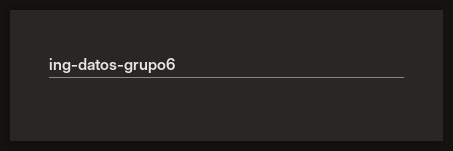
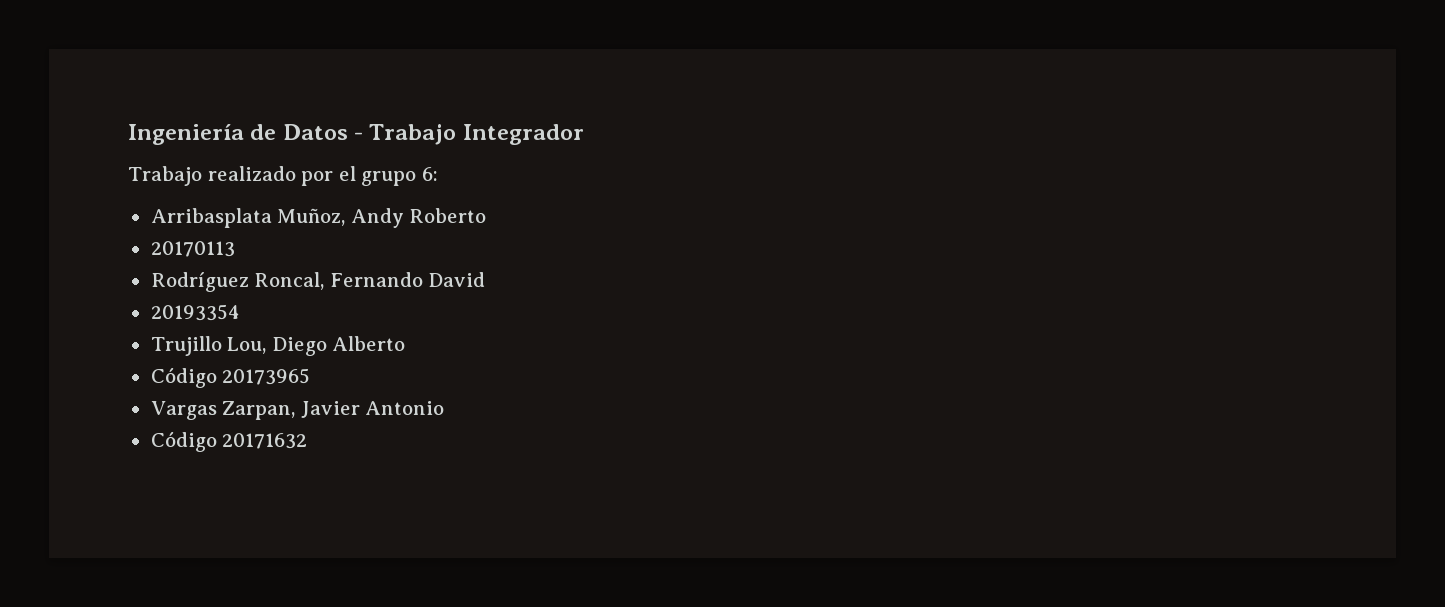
- ing-datos-grupo6
+ Ingeniería de Datos - Trabajo Integrador
+ Trabajo realizado por el grupo 6:
+ Arribasplata Muñoz, Andy Roberto
+ 20170113
+ Rodríguez Roncal, Fernando David
+ 20193354
+ Trujillo Lou, Diego Alberto
+ Código 20173965
+ Vargas Zarpan, Javier Antonio
+ Código 20171632

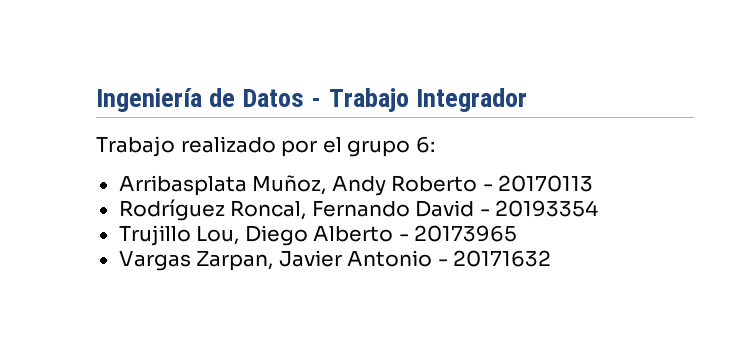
- Arribasplata Muñoz, Andy Roberto
- 20170113
+ Arribasplata Muñoz, Andy Roberto - 20170113
- Rodríguez Roncal, Fernando David
- 20193354
+ Rodríguez Roncal, Fernando David - 20193354
- Trujillo Lou, Diego Alberto
- Código 20173965
+ Trujillo Lou, Diego Alberto - 20173965
- Vargas Zarpan, Javier Antonio
- Código 20171632
+ Vargas Zarpan, Javier Antonio - 20171632

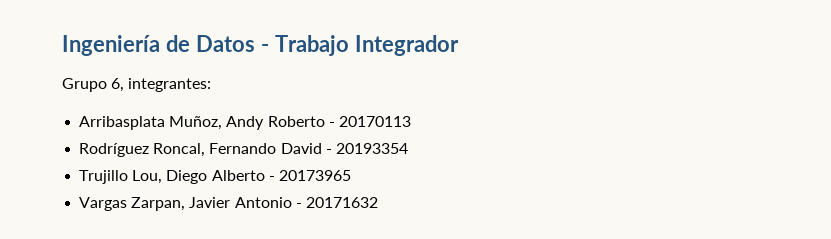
- Trabajo realizado por el grupo 6:
+ Grupo 6, integrantes:

